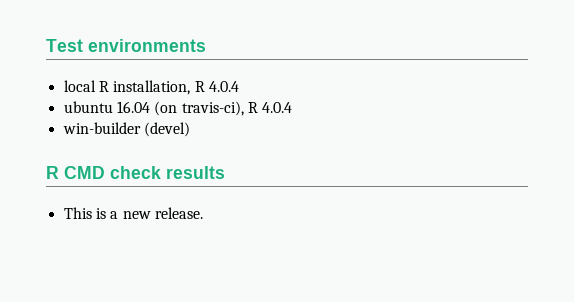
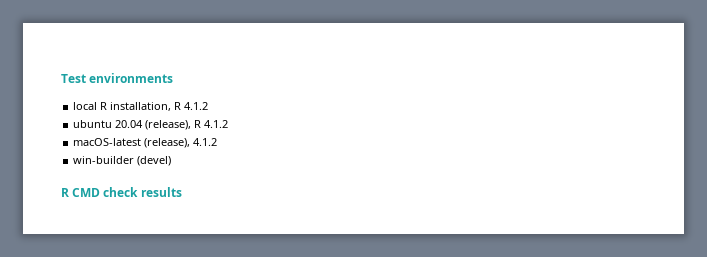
- local R installation, R 4.0.4
+ local R installation, R 4.1.2
- ubuntu 16.04 (on travis-ci), R 4.0.4
+ ubuntu 20.04 (release), R 4.1.2
+ macOS-latest (release), 4.1.2
- This is a new release.

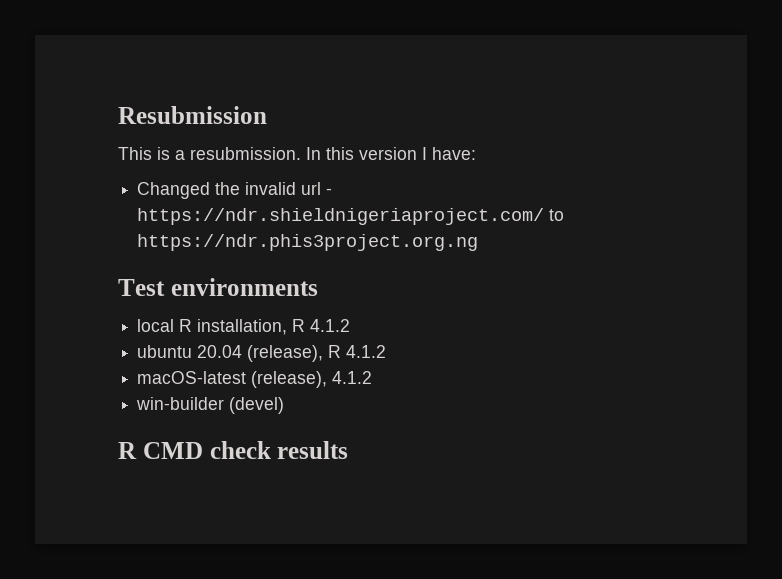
+ Resubmission
+ This is a resubmission. In this version I have:
+ Changed the invalid url - https://ndr.shieldnigeriaproject.com/ to https://ndr.phis3project.org.ng

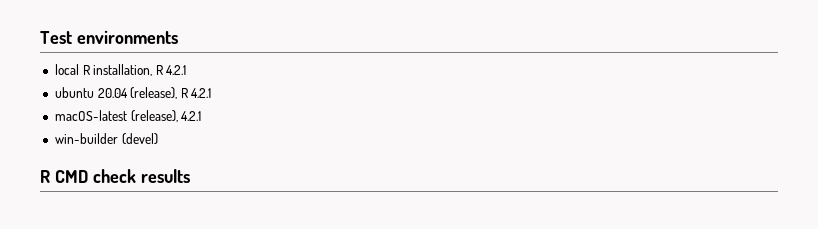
- Resubmission
- This is a resubmission. In this version I have:
- Changed the invalid url - https://ndr.shieldnigeriaproject.com/ to https://ndr.phis3project.org.ng
- local R installation, R 4.1.2
+ local R installation, R 4.2.1
- ubuntu 20.04 (release), R 4.1.2
+ ubuntu 20.04 (release), R 4.2.1
- macOS-latest (release), 4.1.2
+ macOS-latest (release), 4.2.1

